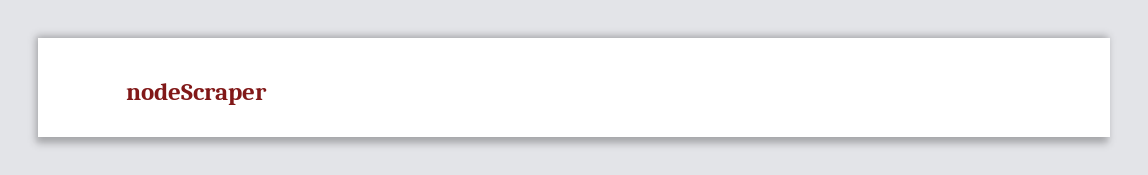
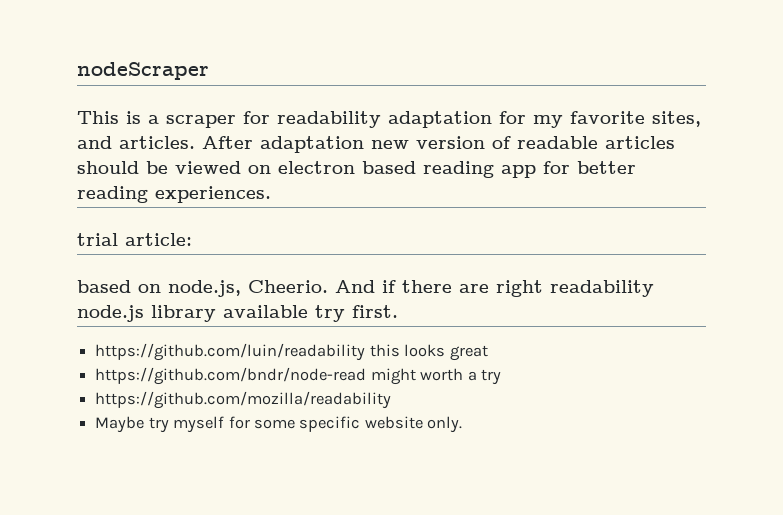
+ This is a scraper for readability adaptation for my favorite sites, and articles. After adaptation new version of readable articles should be viewed on electron based reading app for better reading experiences.
+ trial article:
+ based on node.js, Cheerio. And if there are right readability node.js library available try first.
+ https://github.com/luin/readability this looks great
+ https://github.com/bndr/node-read might worth a try
+ https://github.com/mozilla/readability
+ Maybe try myself for some specific website only.

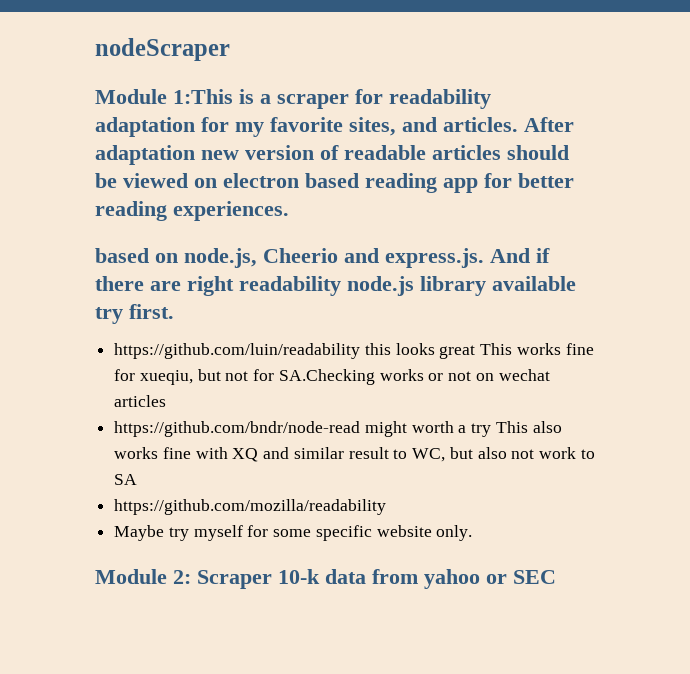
- This is a scraper for readability adaptation for my favorite sites, and articles.
+ Module 1:This is a scraper for readability adaptation for my favorite sites, and articles.
- trial article:
- based on node.js, Cheerio. And if there are right readability node.js library available try first.
+ based on node.js, Cheerio and express.js. And if there are right readability node.js library available try first.
- https://github.com/luin/readability this looks great
+ https://github.com/luin/readability this looks great This works fine for xueqiu, but not for SA.Checking works or not on wechat articles
- https://github.com/bndr/node-read might worth a try
+ https://github.com/bndr/node-read might worth a try This also works fine with XQ and similar result to WC, but also not work to SA
+ Module 2: Scraper 10-k data from yahoo or SEC

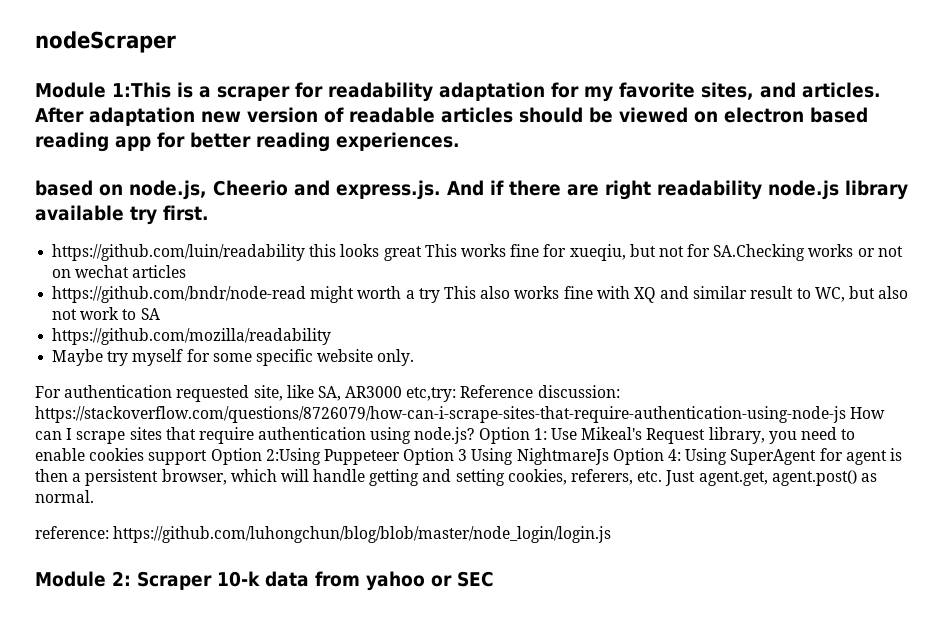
+ For authentication requested site, like SA, AR3000 etc,try: Reference discussion: https://stackoverflow.com/questions/8726079/how-can-i-scrape-sites-that-require-authentication-using-node-js How can I scrape sites that require authentication using node.js? Option 1: Use Mikeal's Request library, you need to enable cookies support Option 2:Using Puppeteer Option 3 Using NightmareJs Option 4: Using SuperAgent for agent is then a persistent browser, which will handle getting and setting cookies, referers, etc. Just agent.get, agent.post() as normal.
+ reference: https://github.com/luhongchun/blog/blob/master/node_login/login.js

